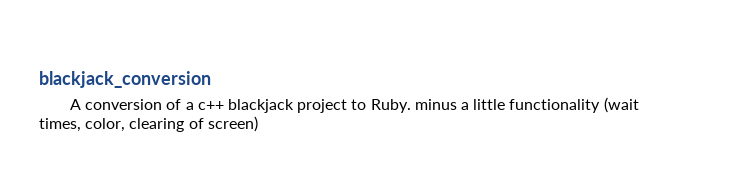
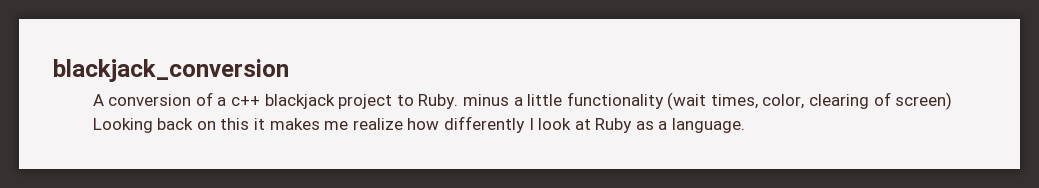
+ Looking back on this it makes me realize how differently I look at Ruby as a language.

